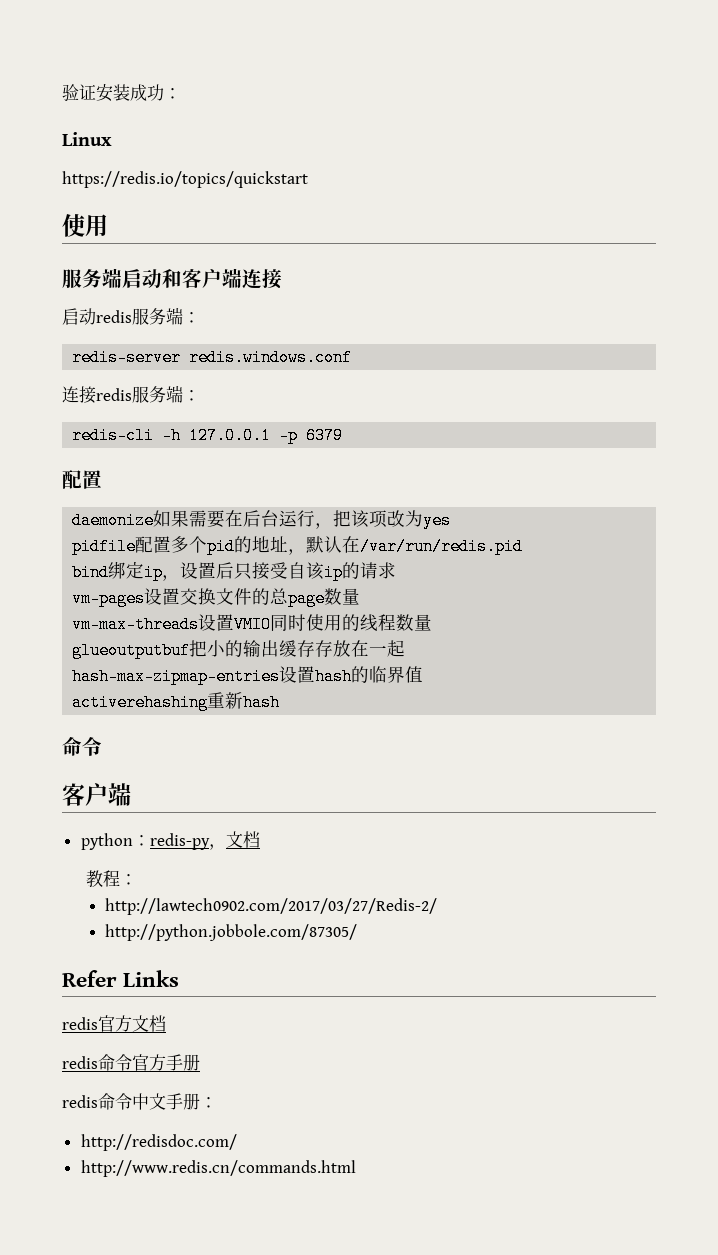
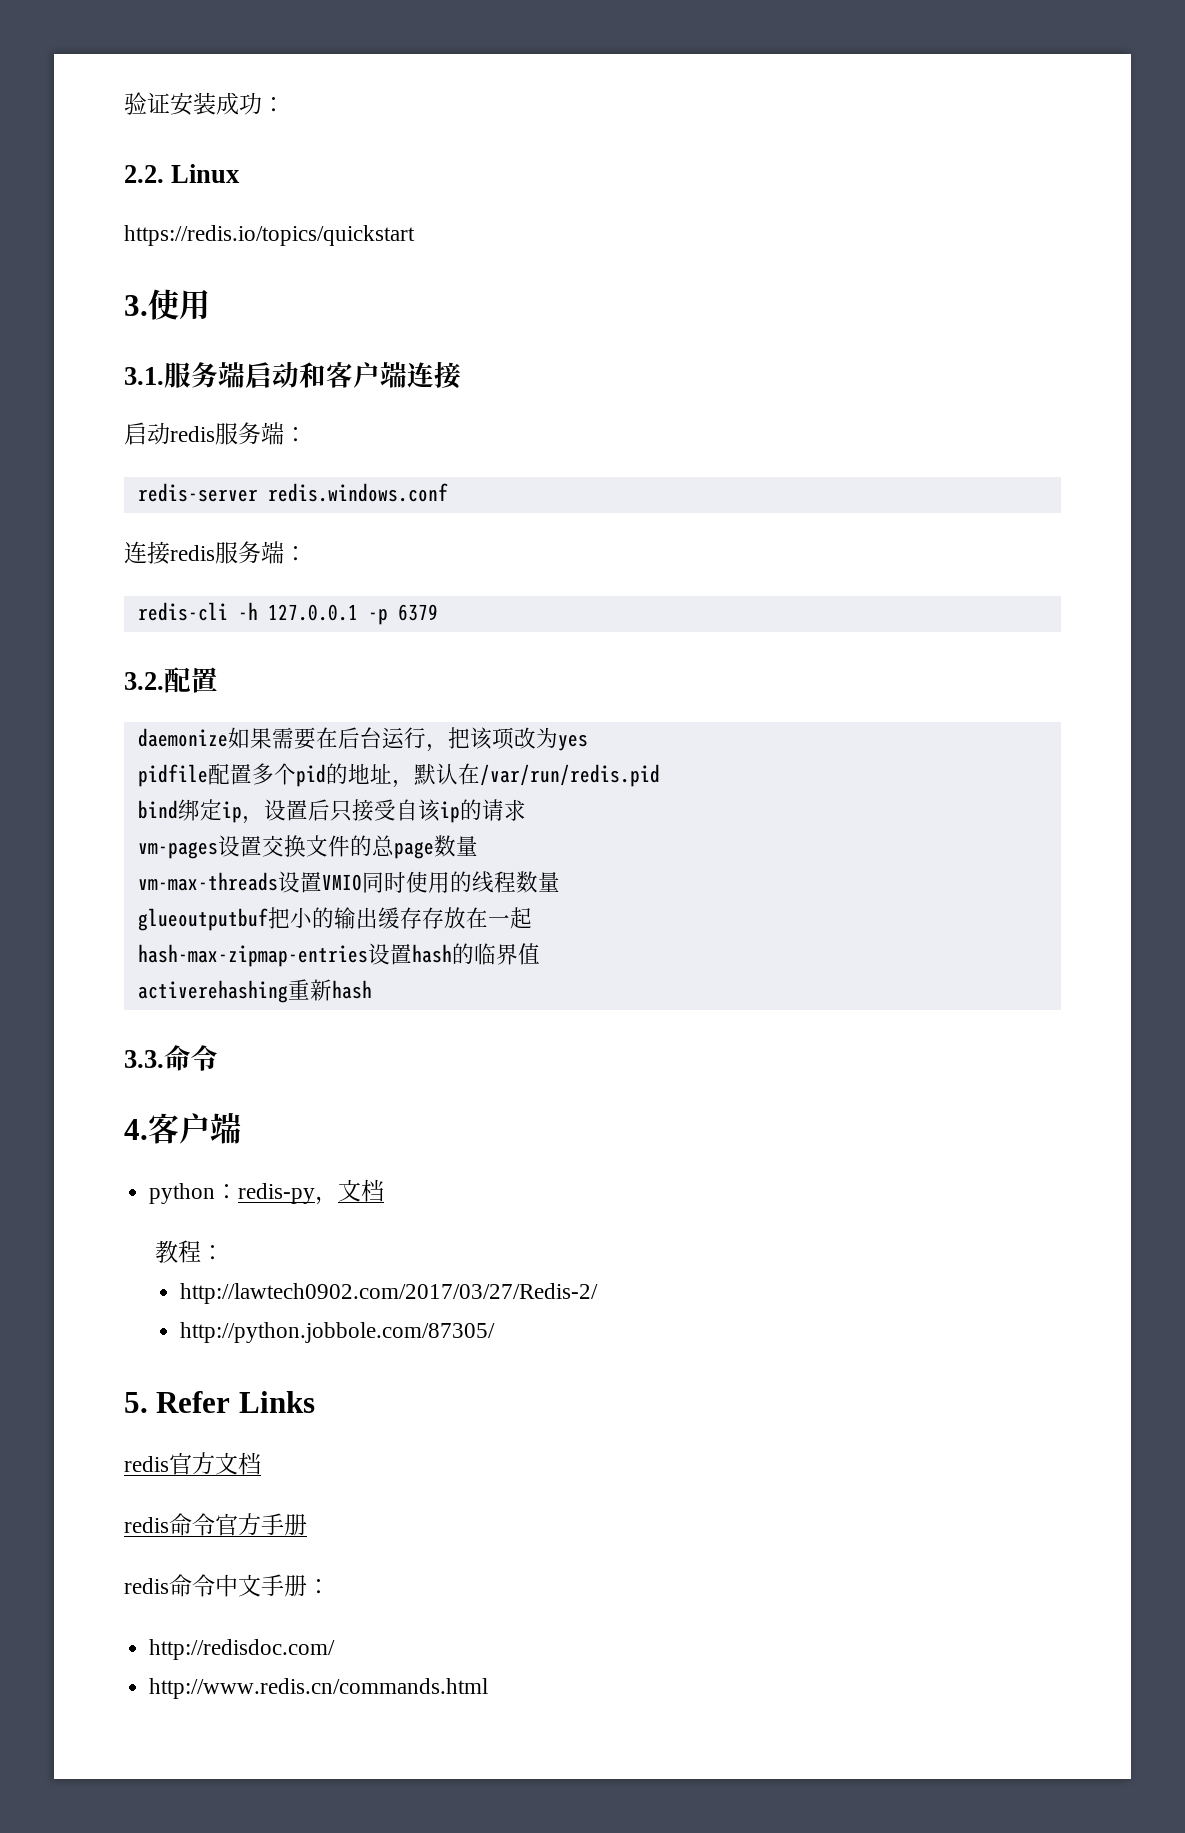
- Linux
+ 2.2. Linux
  https://redis.io/topics/quickstart
- 使用
+ 3.使用
- 服务端启动和客户端连接
+ 3.1.服务端启动和客户端连接
  redis-cli -h 127.0.0.1 -p 6379
- 配置
+ 3.2.配置
  activerehashing重新hash
- 命令
- 客户端
+ 3.3.命令
+ 4.客户端
- Refer Links
+ 5. Refer Links

